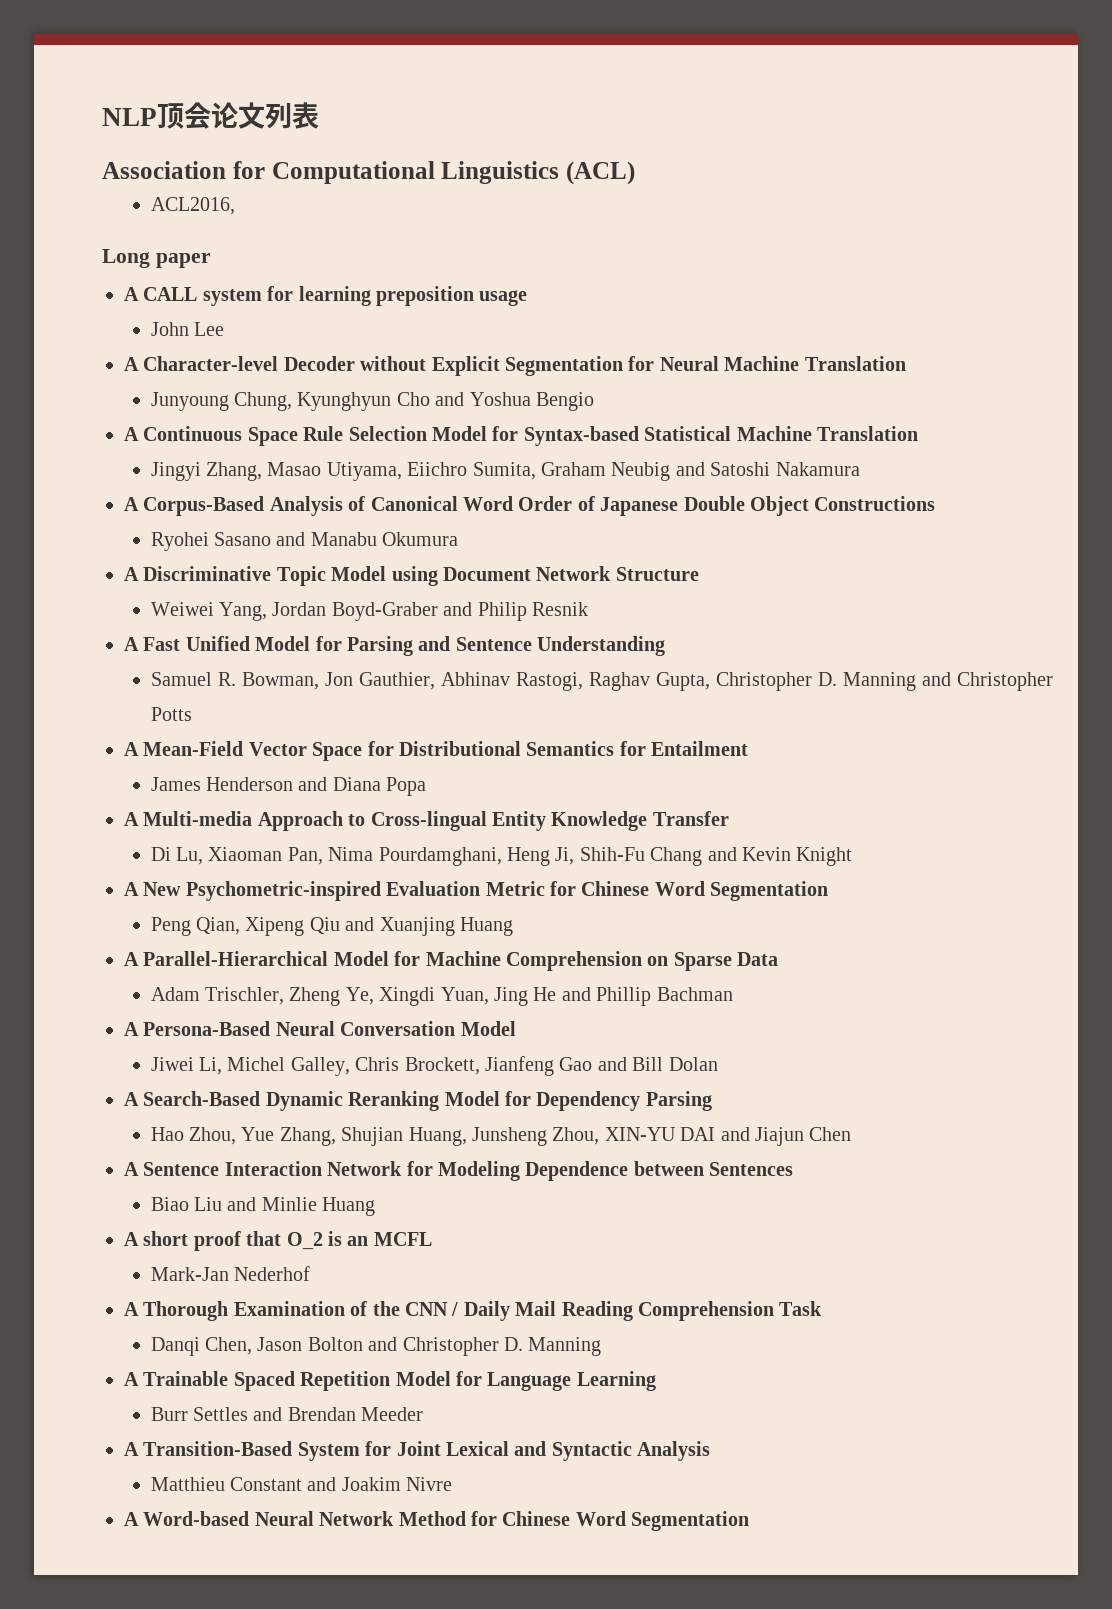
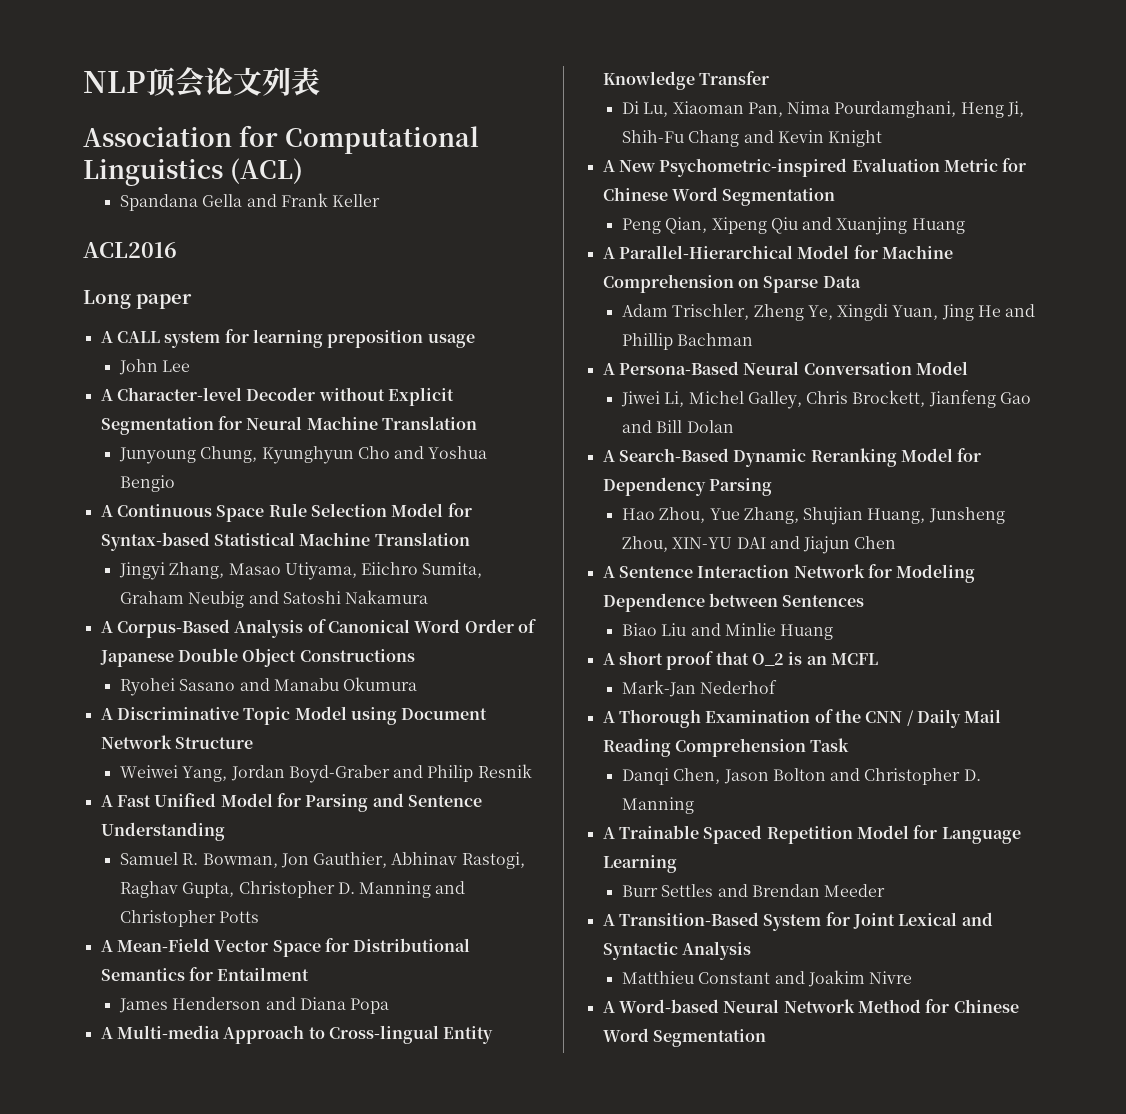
- ACL2016,
+ Spandana Gella and Frank Keller
+ ACL2016

